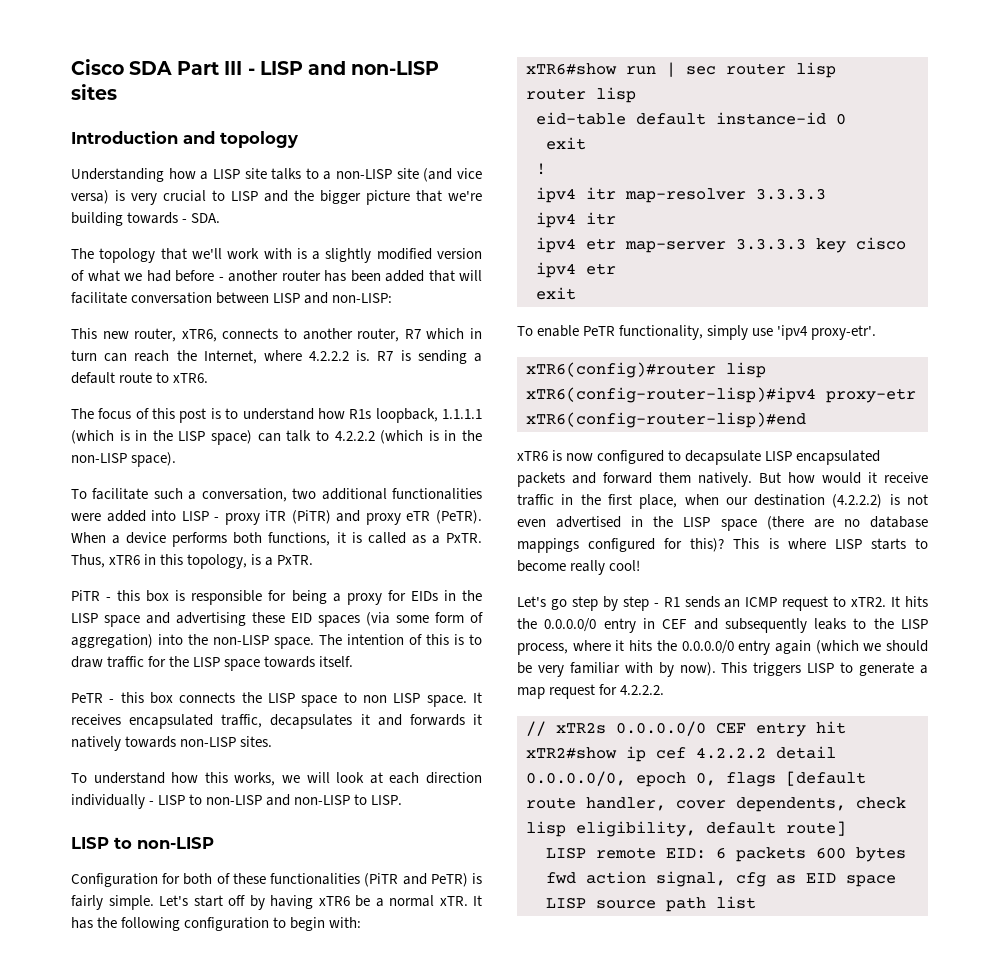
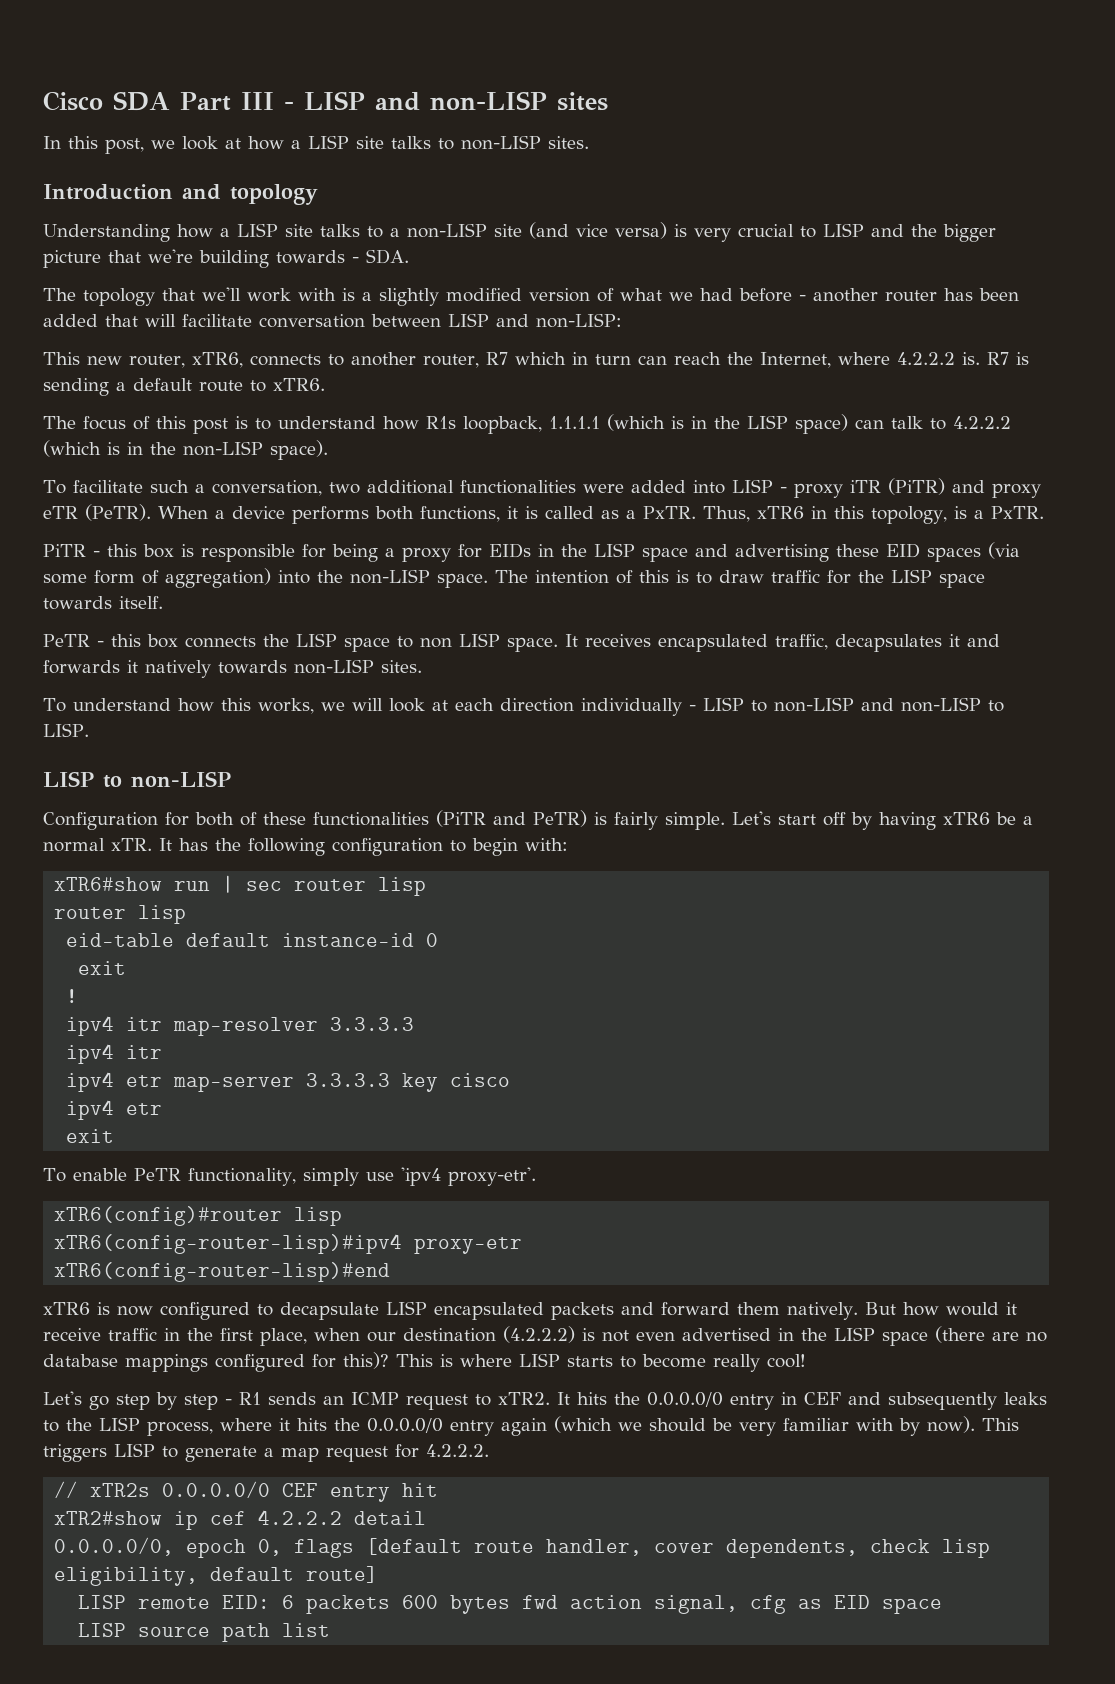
+ In this post, we look at how a LISP site talks to non-LISP sites.

